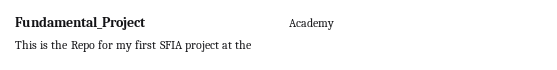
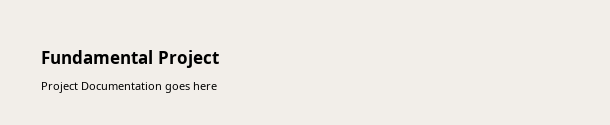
- Fundamental_Project
- This is the Repo for my first SFIA project at the Academy
+ Fundamental Project
+ Project Documentation goes here

